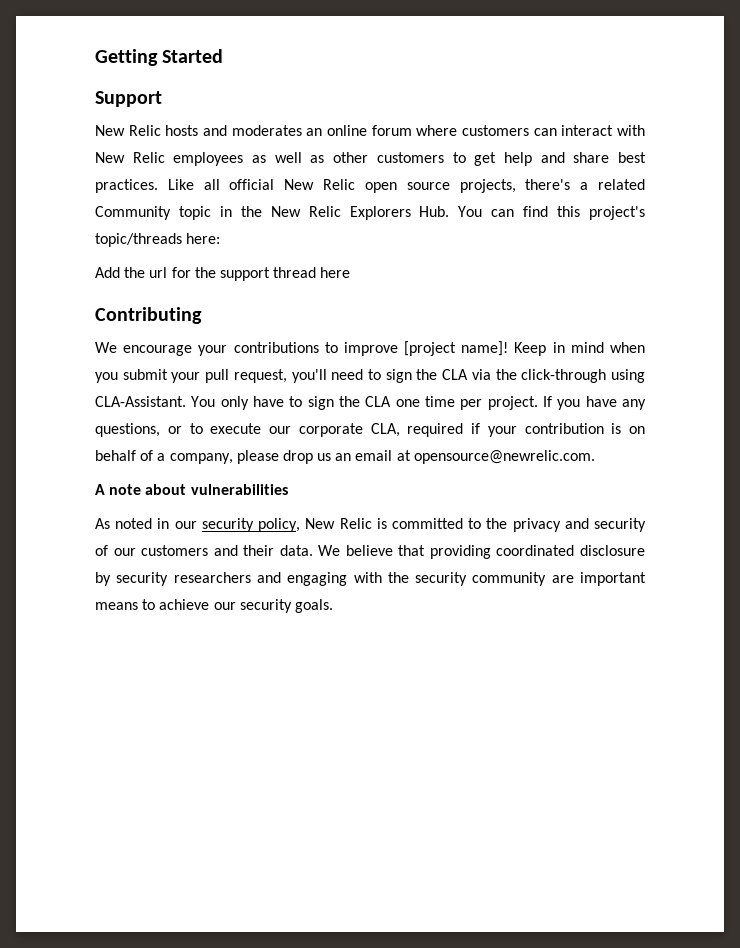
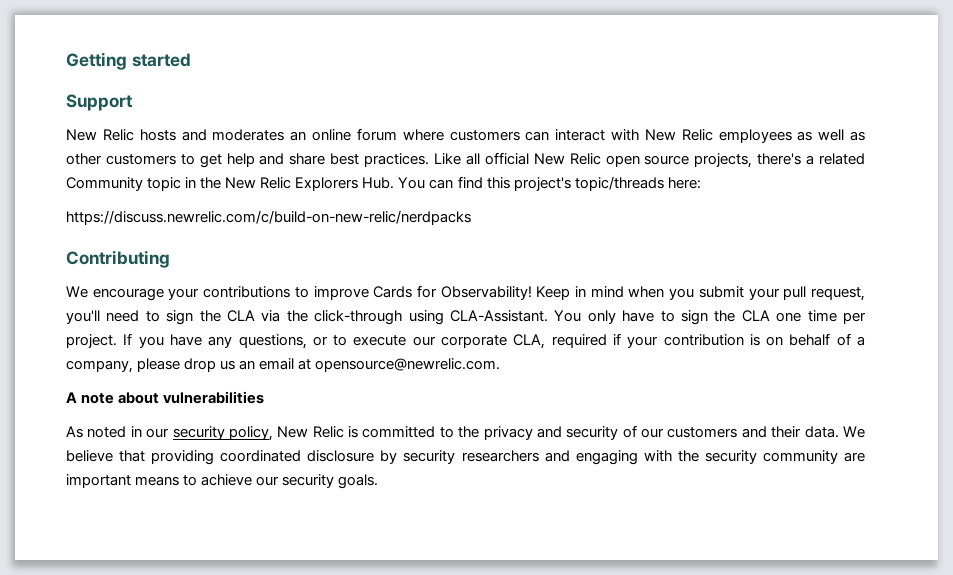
- Getting Started
+ Getting started
- Add the url for the support thread here
+ https://discuss.newrelic.com/c/build-on-new-relic/nerdpacks
- We encourage your contributions to improve [project name]!
+ We encourage your contributions to improve Cards for Observability!

